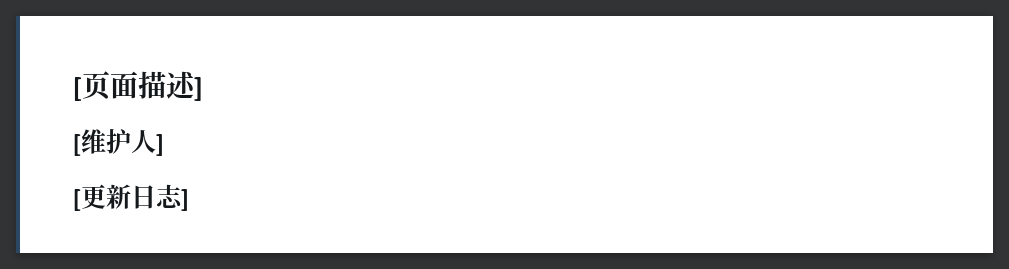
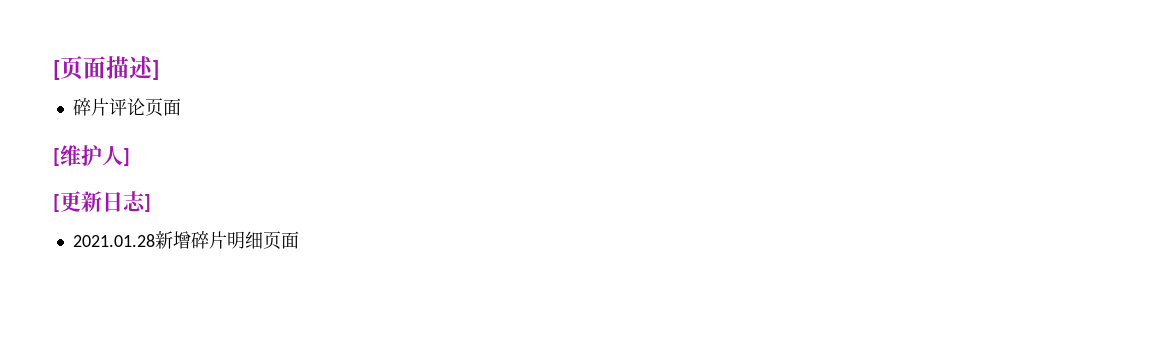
+ 碎片评论页面
+ 2021.01.28新增碎片明细页面

